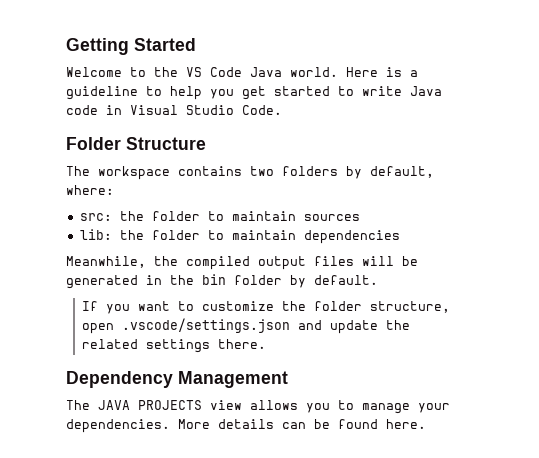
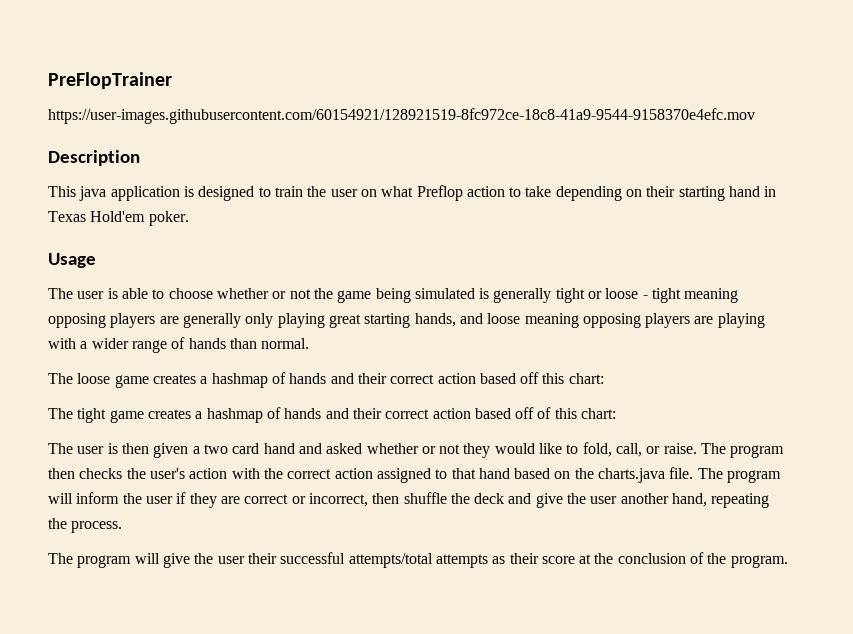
- Getting Started
- Welcome to the VS Code Java world. Here is a guideline to help you get started to write Java code in Visual Studio Code.
- Folder Structure
- The workspace contains two folders by default, where:
- src: the folder to maintain sources
- lib: the folder to maintain dependencies
- Meanwhile, the compiled output files will be generated in the bin folder by default.
- If you want to customize the folder structure, open .vscode/settings.json and update the related settings there.
- Dependency Management
- The JAVA PROJECTS view allows you to manage your dependencies. More details can be found here.
+ PreFlopTrainer
+ https://user-images.githubusercontent.com/60154921/128921519-8fc972ce-18c8-41a9-9544-9158370e4efc.mov
+ Description
+ This java application is designed to train the user on what Preflop action to take depending on their starting hand in Texas Hold'em poker.
+ Usage
+ The user is able to choose whether or not the game being simulated is generally tight or loose - tight meaning opposing players are generally only playing great starting hands, and loose meaning opposing players are playing with a wider range of hands than normal.
+ The loose game creates a hashmap of hands and their correct action based off this chart:
+ The tight game creates a hashmap of hands and their correct action based off of this chart:
+ The user is then given a two card hand and asked whether or not they would like to fold, call, or raise. The program then checks the user's action with the correct action assigned to that hand based on the charts.java file. The program will inform the user if they are correct or incorrect, then shuffle the deck and give the user another hand, repeating the process.
+ The program will give the user their successful attempts/total attempts as their score at the conclusion of the program.

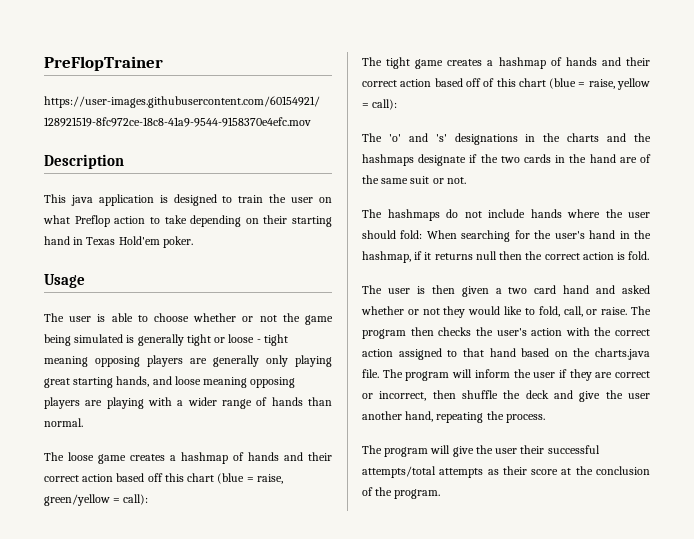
- The loose game creates a hashmap of hands and their correct action based off this chart:
+ The loose game creates a hashmap of hands and their correct action based off this chart (blue = raise, green/yellow = call):
- The tight game creates a hashmap of hands and their correct action based off of this chart:
+ The tight game creates a hashmap of hands and their correct action based off of this chart (blue = raise, yellow = call):
+ The 'o' and 's' designations in the charts and the hashmaps designate if the two cards in the hand are of the same suit or not.
+ The hashmaps do not include hands where the user should fold: When searching for the user's hand in the hashmap, if it returns null then the correct action is fold.

